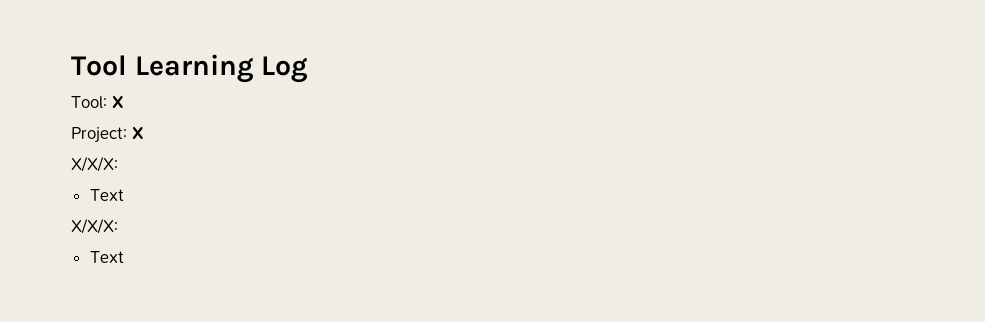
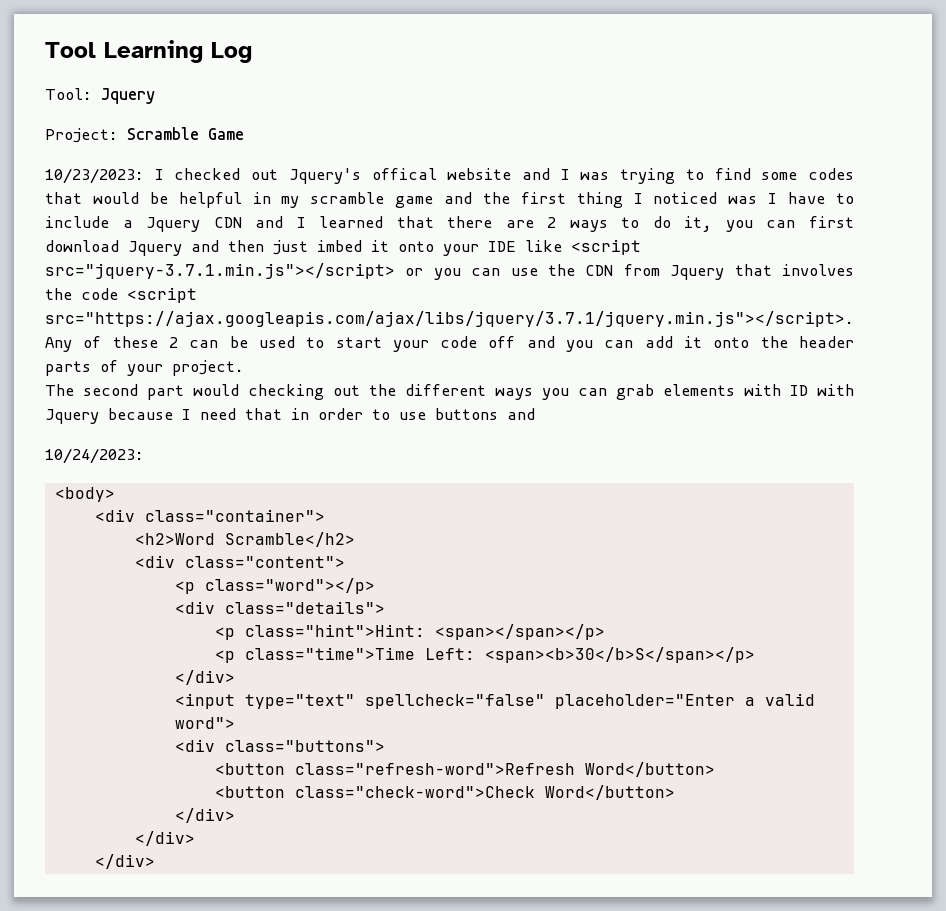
- Tool: X
+ Tool: Jquery
- Project: X
- X/X/X:
- Text
- X/X/X:
- Text
+ Project: Scramble Game
+ 10/23/2023: I checked out Jquery's offical website and I was trying to find some codes that would be helpful in my scramble game and the first thing I noticed was I have to include a Jquery CDN and I learned that there are 2 ways to do it, you can first download Jquery and then just imbed it onto your IDE like <script src="jquery-3.7.1.min.js"></script> or you can use the CDN from Jquery that involves the code <script src="https://ajax.googleapis.com/ajax/libs/jquery/3.7.1/jquery.min.js"></script>. Any of these 2 can be used to start your code off and you can add it onto the header parts of your project.
+ The second part would checking out the different ways you can grab elements with ID with Jquery because I need that in order to use buttons and
+ 10/24/2023:
+ <body>
+ <div class="container">
+ <h2>Word Scramble</h2>
+ <div class="content">
+ <p class="word"></p>
+ <div class="details">
+ <p class="hint">Hint: <span></span></p>
+ <p class="time">Time Left: <span><b>30</b>S</span></p>
+ </div>
+ <input type="text" spellcheck="false" placeholder="Enter a valid word">
+ <div class="buttons">
+ <button class="refresh-word">Refresh Word</button>
+ <button class="check-word">Check Word</button>
+ </div>
+ </div>
+ </div>

